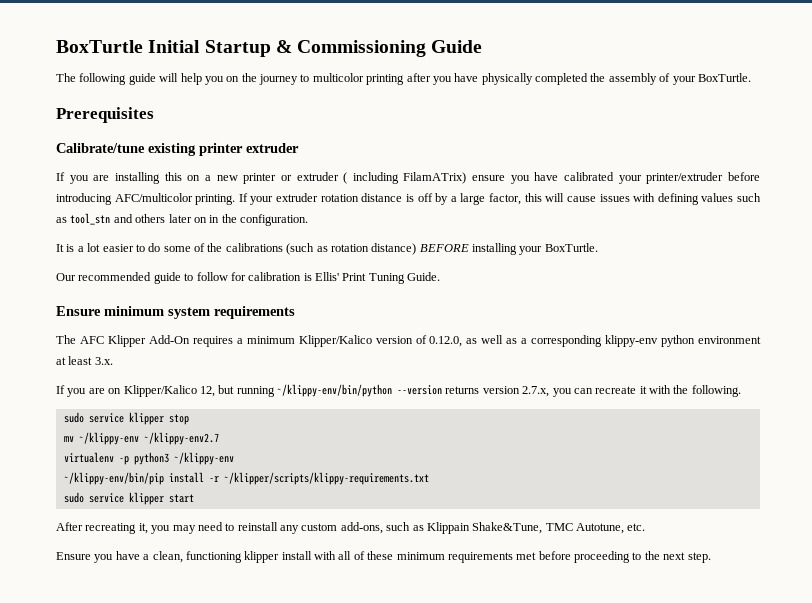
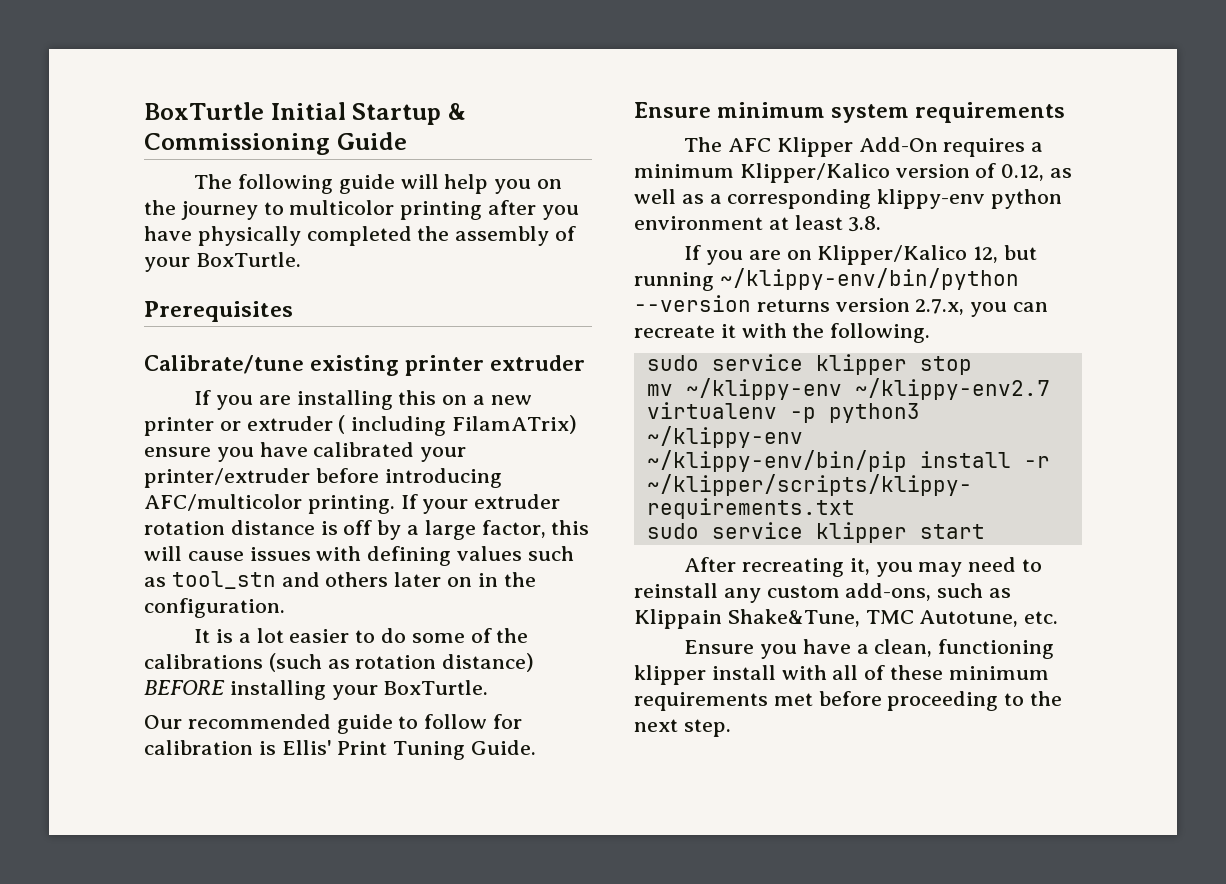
- The AFC Klipper Add-On requires a minimum Klipper/Kalico version of 0.12.0, as well as a corresponding klippy-env python environment at least 3.x.
+ The AFC Klipper Add-On requires a minimum Klipper/Kalico version of 0.12, as well as a corresponding klippy-env python environment at least 3.8.

